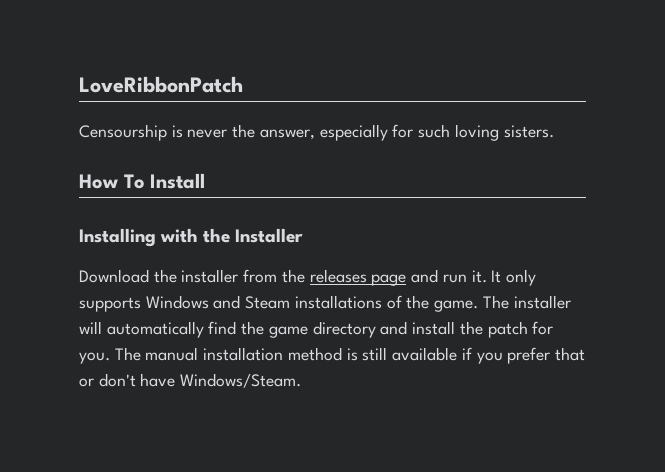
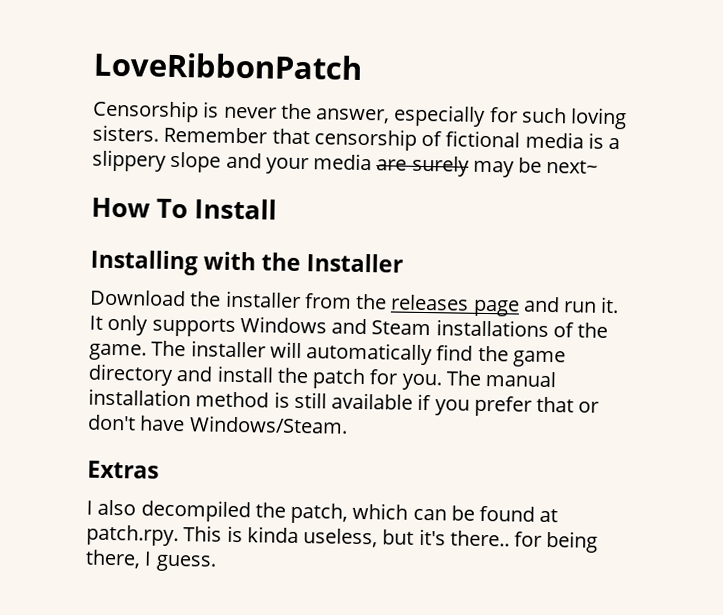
- Censourship is never the answer, especially for such loving sisters.
+ Censorship is never the answer, especially for such loving sisters. Remember that censorship of fictional media is a slippery slope and your media are surely may be next~
+ Extras
+ I also decompiled the patch, which can be found at patch.rpy. This is kinda useless, but it's there.. for being there, I guess.

